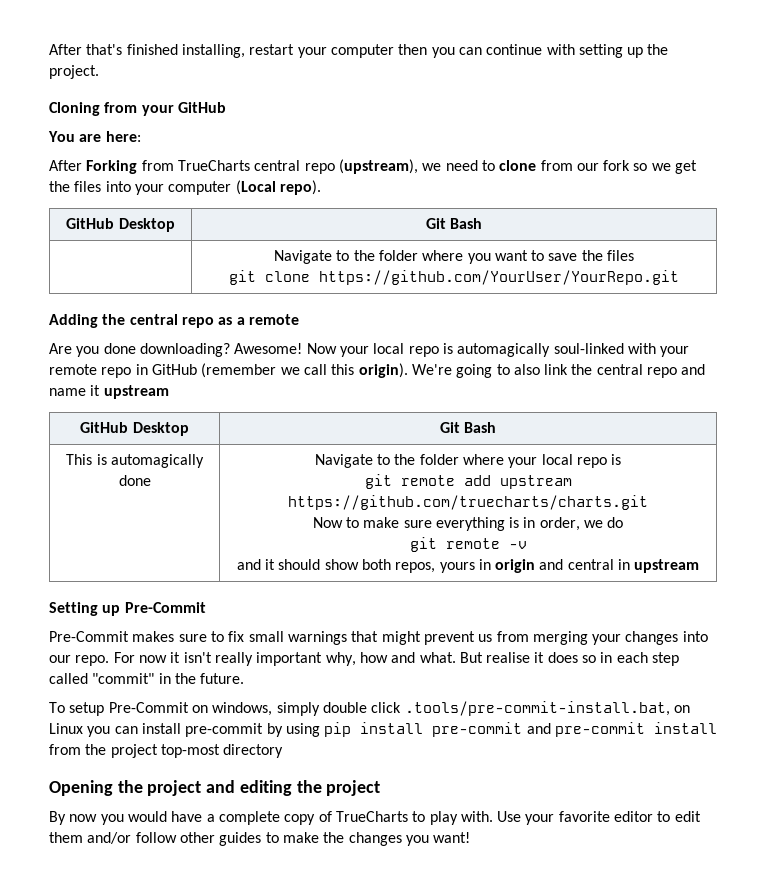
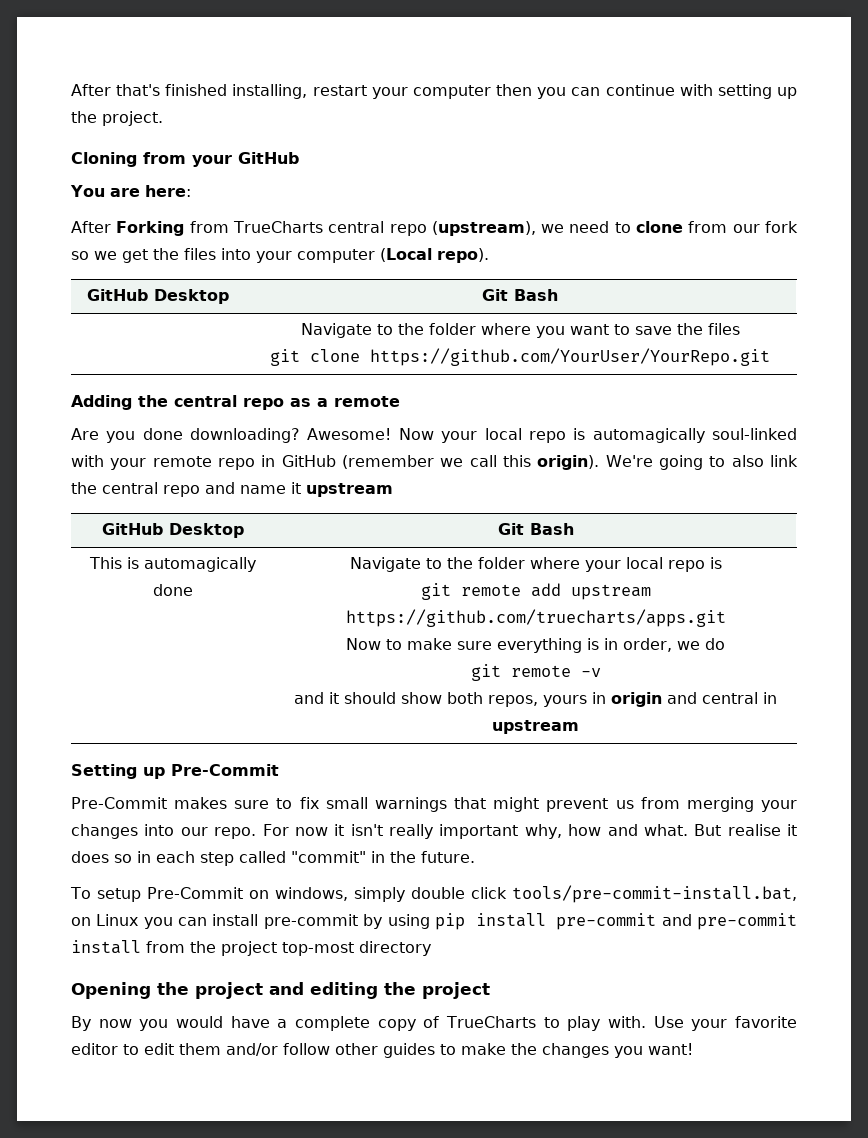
- git remote add upstream https://github.com/truecharts/charts.git
+ git remote add upstream https://github.com/truecharts/apps.git
- To setup Pre-Commit on windows, simply double click .tools/pre-commit-install.bat, on Linux you can install pre-commit by using pip install pre-commit and pre-commit install from the project top-most directory
+ To setup Pre-Commit on windows, simply double click tools/pre-commit-install.bat, on Linux you can install pre-commit by using pip install pre-commit and pre-commit install from the project top-most directory

